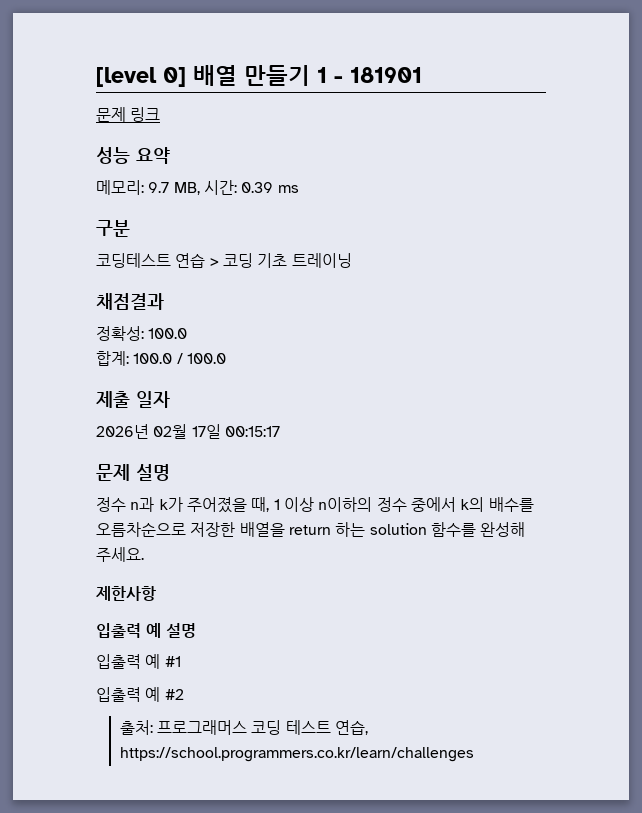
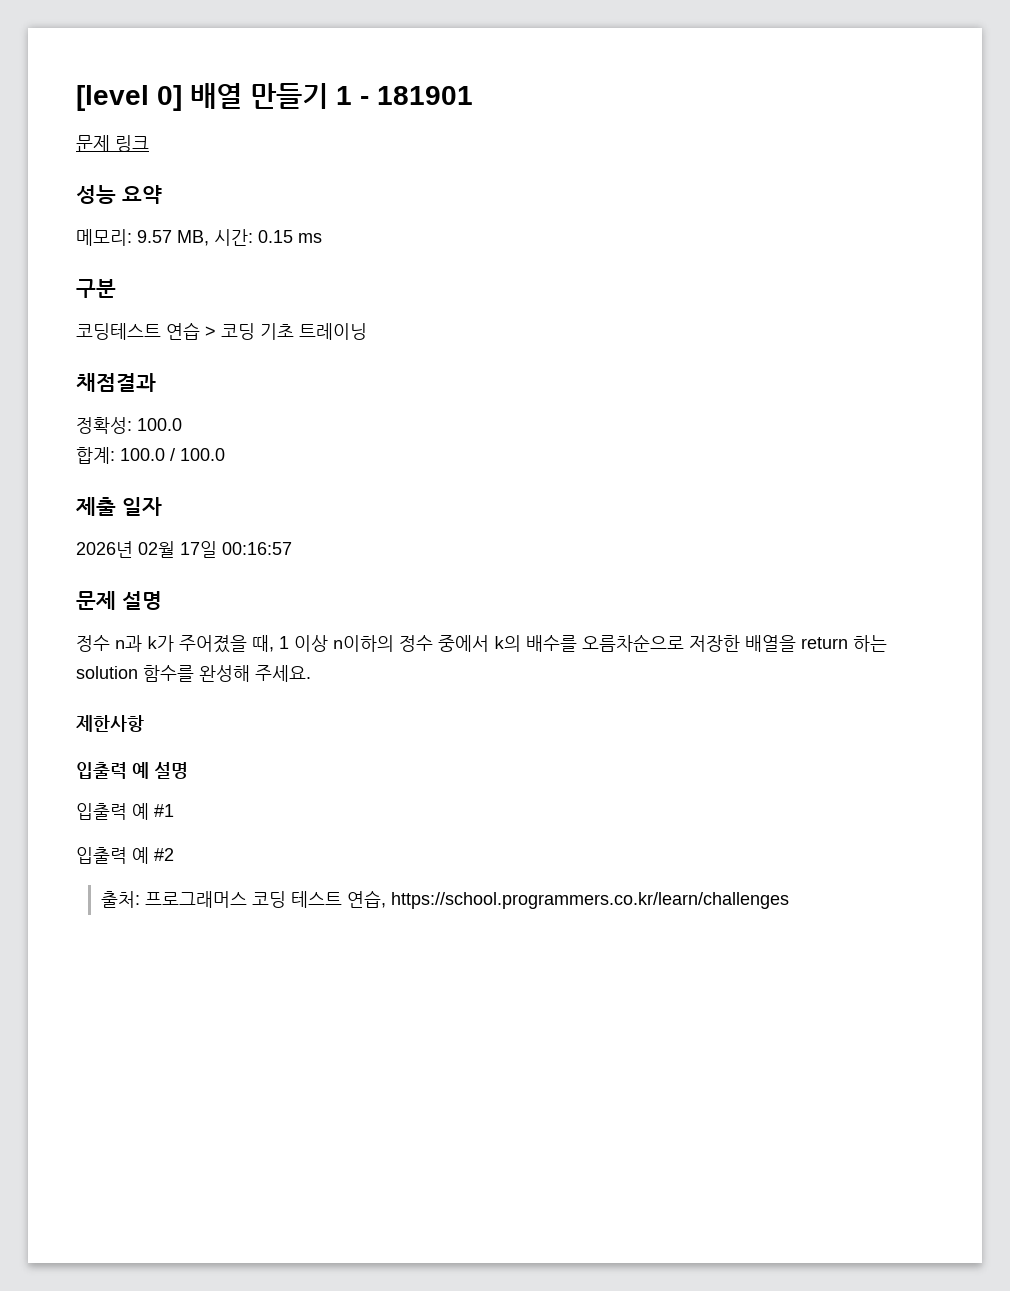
- 메모리: 9.7 MB, 시간: 0.39 ms
+ 메모리: 9.57 MB, 시간: 0.15 ms
- 2026년 02월 17일 00:15:17
+ 2026년 02월 17일 00:16:57

